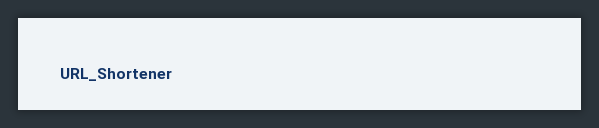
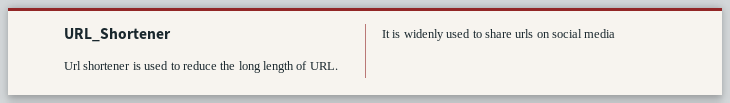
+ Url shortener is used to reduce the long length of URL. It is widenly used to share urls on social media

